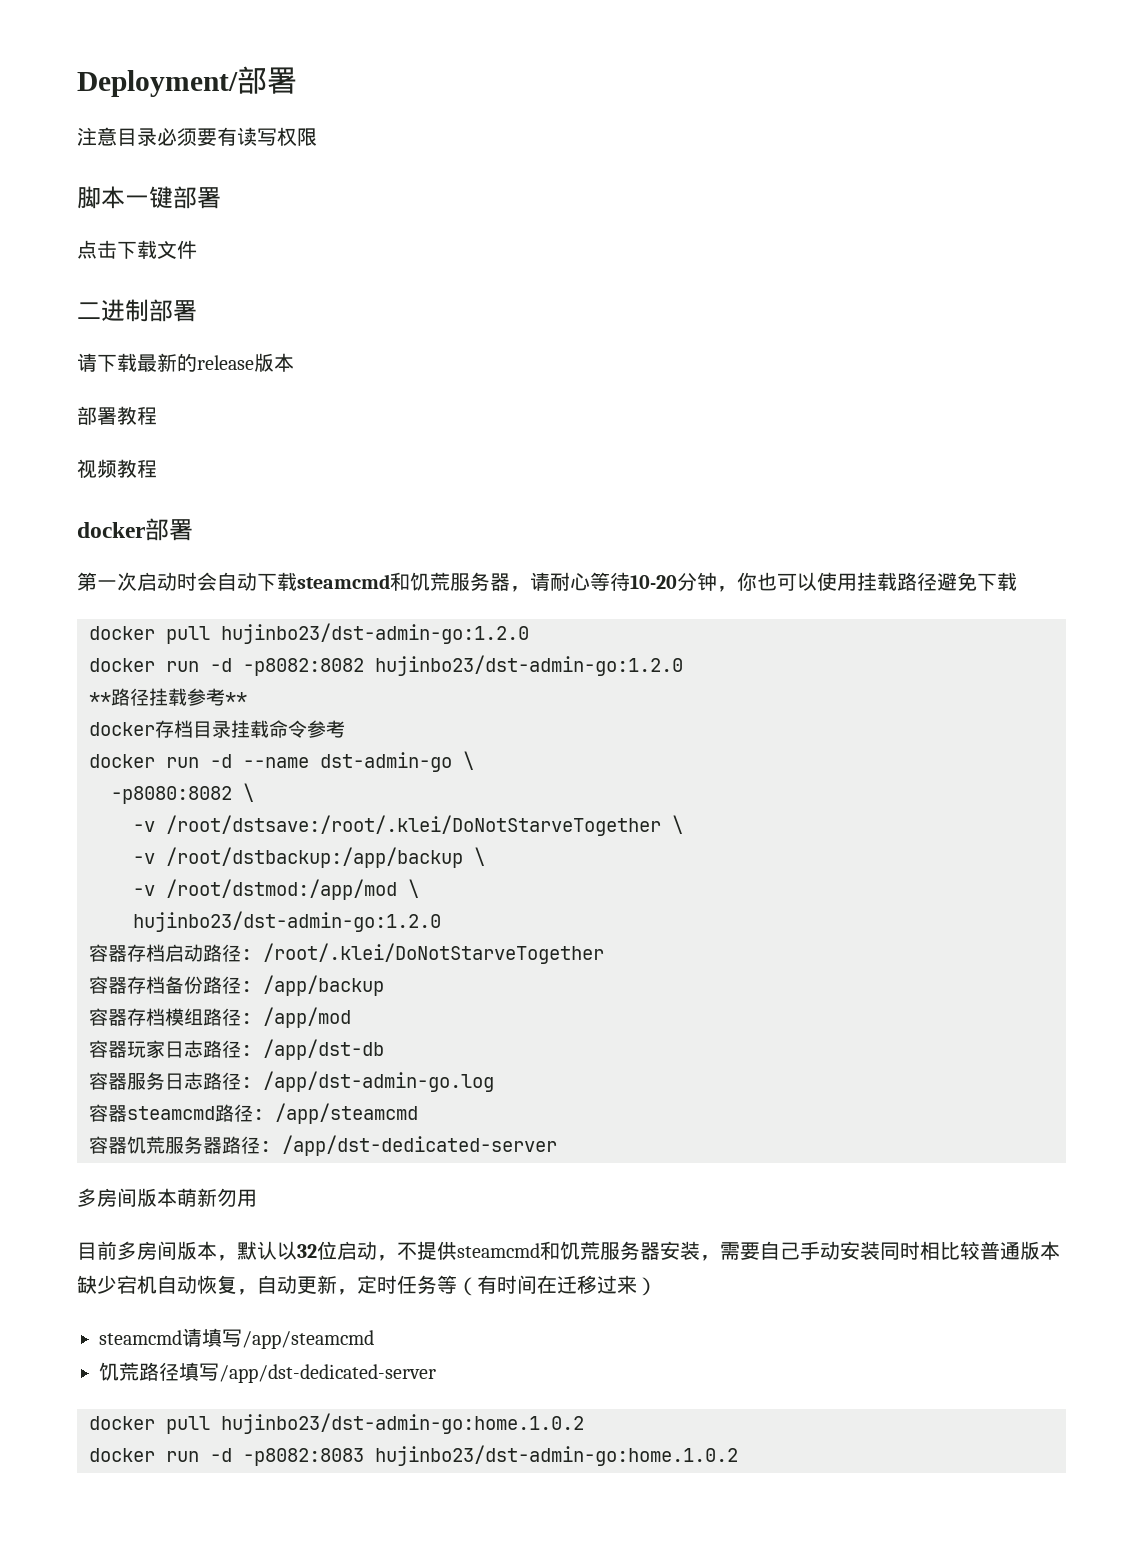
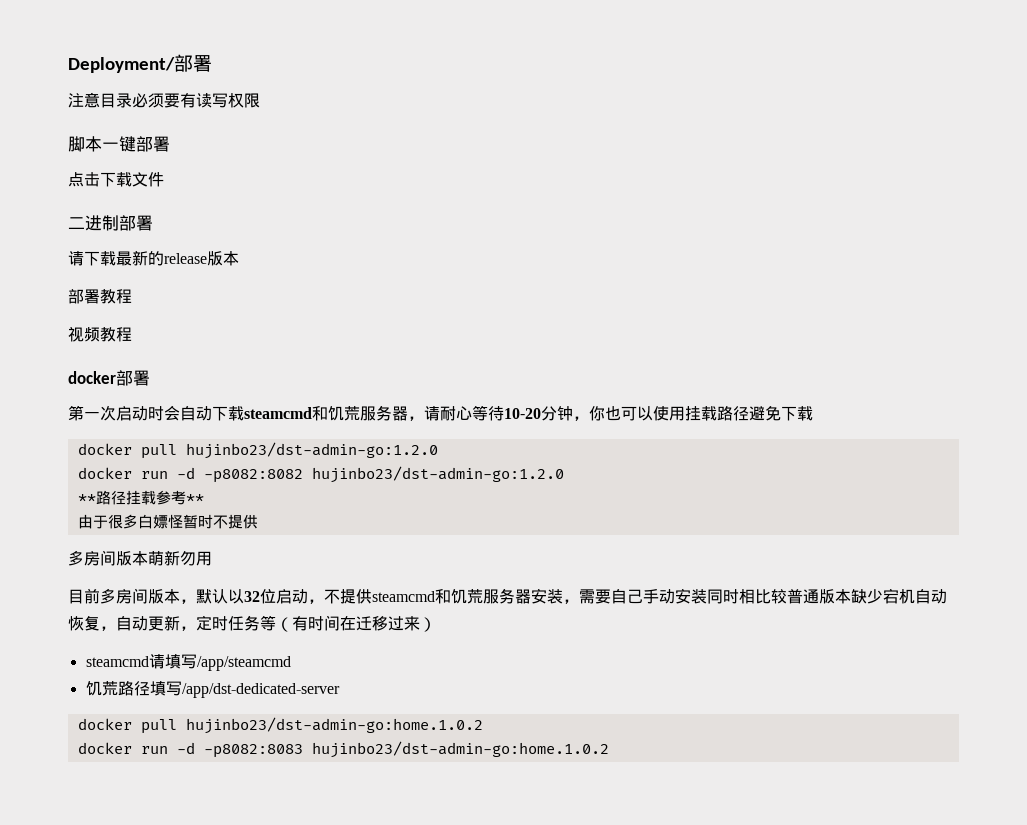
- docker存档目录挂载命令参考
- docker run -d --name dst-admin-go \
- -p8080:8082 \
- -v /root/dstsave:/root/.klei/DoNotStarveTogether \
- -v /root/dstbackup:/app/backup \
- -v /root/dstmod:/app/mod \
- hujinbo23/dst-admin-go:1.2.0
- 容器存档启动路径: /root/.klei/DoNotStarveTogether
- 容器存档备份路径: /app/backup
- 容器存档模组路径: /app/mod
- 容器玩家日志路径: /app/dst-db
- 容器服务日志路径: /app/dst-admin-go.log
- 容器steamcmd路径: /app/steamcmd
- 容器饥荒服务器路径: /app/dst-dedicated-server
+ 由于很多白嫖怪暂时不提供

